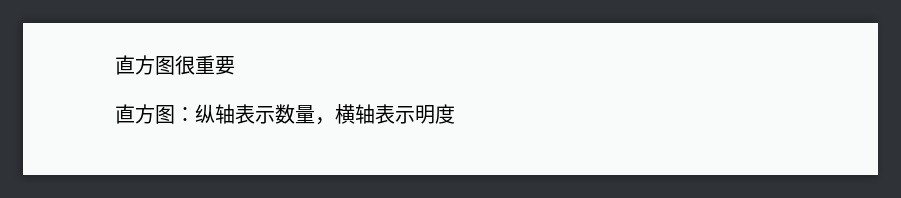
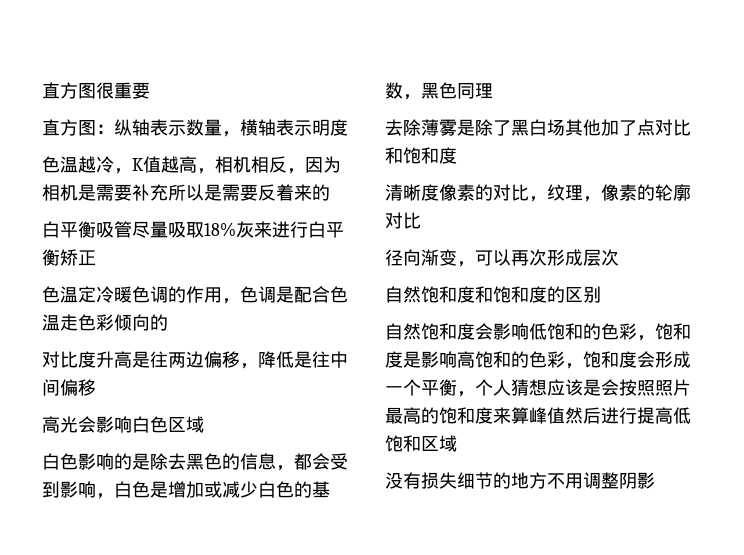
+ 色温越冷，K值越高，相机相反，因为相机是需要补充所以是需要反着来的
+ 白平衡吸管尽量吸取18%灰来进行白平衡矫正
+ 色温定冷暖色调的作用，色调是配合色温走色彩倾向的
+ 对比度升高是往两边偏移，降低是往中间偏移
+ 高光会影响白色区域
+ 白色影响的是除去黑色的信息，都会受到影响，白色是增加或减少白色的基数，黑色同理
+ 去除薄雾是除了黑白场其他加了点对比和饱和度
+ 清晰度像素的对比，纹理，像素的轮廓对比
+ 径向渐变，可以再次形成层次
+ 自然饱和度和饱和度的区别
+ 自然饱和度会影响低饱和的色彩，饱和度是影响高饱和的色彩，饱和度会形成一个平衡，个人猜想应该是会按照照片最高的饱和度来算峰值然后进行提高低饱和区域
+ 没有损失细节的地方不用调整阴影

